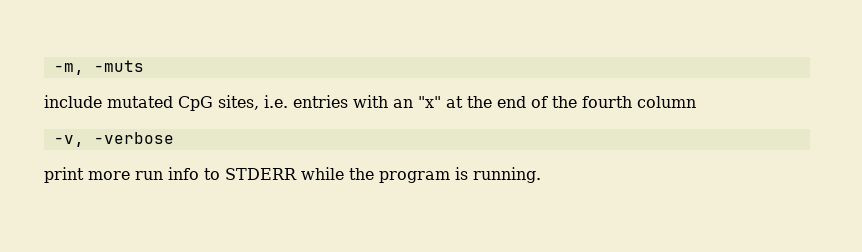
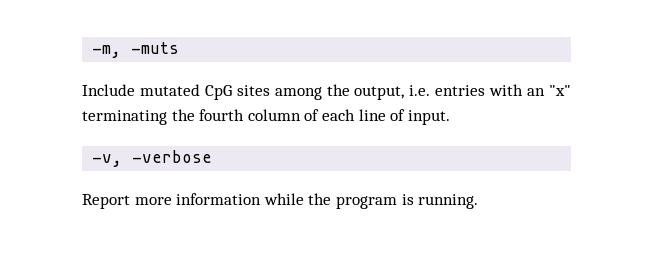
- include mutated CpG sites, i.e. entries with an "x" at the end of the fourth column
+ Include mutated CpG sites among the output, i.e. entries with an "x" terminating the fourth column of each line of input.
  -v, -verbose
- print more run info to STDERR while the program is running.
+ Report more information while the program is running.

